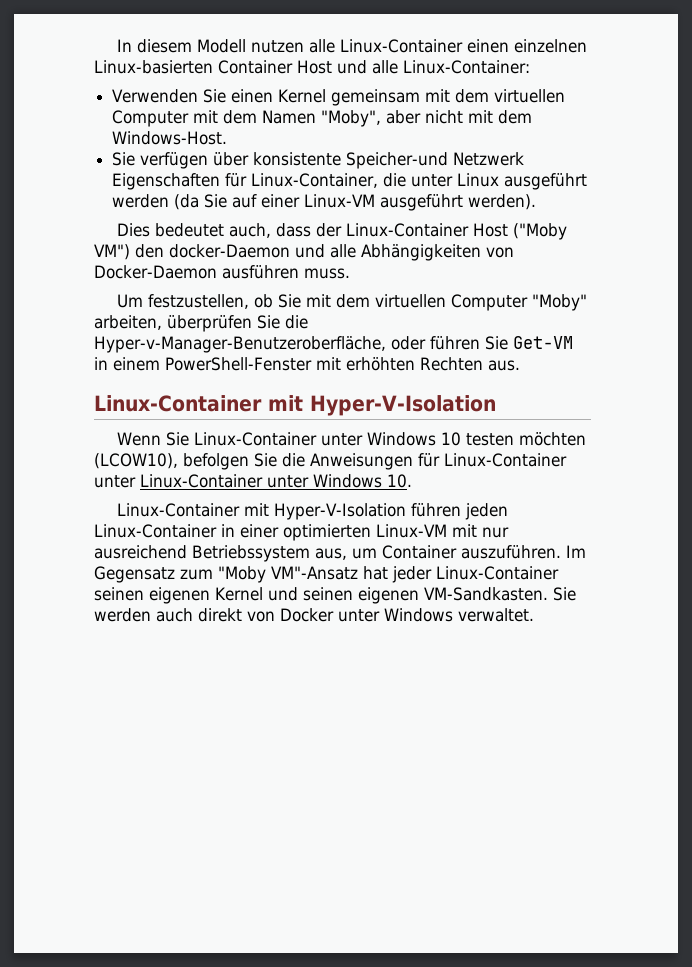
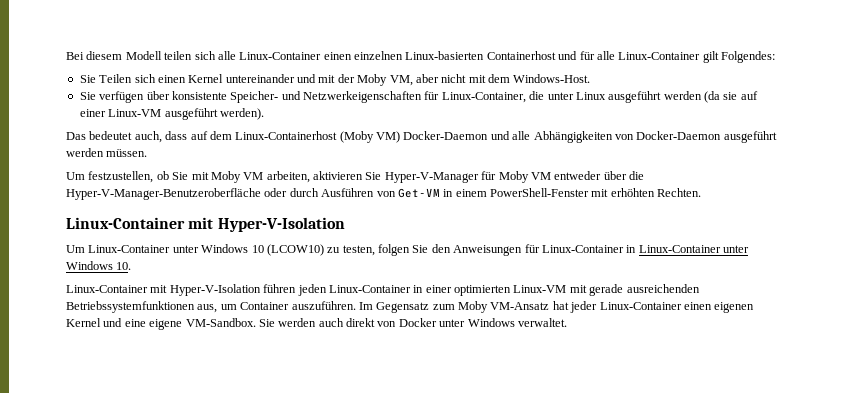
- In diesem Modell nutzen alle Linux-Container einen einzelnen Linux-basierten Container Host und alle Linux-Container:
- Verwenden Sie einen Kernel gemeinsam mit dem virtuellen Computer mit dem Namen "Moby", aber nicht mit dem Windows-Host.
+ Bei diesem Modell teilen sich alle Linux-Container einen einzelnen Linux-basierten Containerhost und für alle Linux-Container gilt Folgendes:
+ Sie Teilen sich einen Kernel untereinander und mit der Moby VM, aber nicht mit dem Windows-Host.
- Sie verfügen über konsistente Speicher-und Netzwerk Eigenschaften für Linux-Container, die unter Linux ausgeführt werden (da Sie auf einer Linux-VM ausgeführt werden).
+ Sie verfügen über konsistente Speicher- und Netzwerkeigenschaften für Linux-Container, die unter Linux ausgeführt werden (da sie auf einer Linux-VM ausgeführt werden).
- Dies bedeutet auch, dass der Linux-Container Host ("Moby VM") den docker-Daemon und alle Abhängigkeiten von Docker-Daemon ausführen muss.
+ Das bedeutet auch, dass auf dem Linux-Containerhost (Moby VM) Docker-Daemon und alle Abhängigkeiten von Docker-Daemon ausgeführt werden müssen.
- Um festzustellen, ob Sie mit dem virtuellen Computer "Moby" arbeiten, überprüfen Sie die Hyper-v-Manager-Benutzeroberfläche, oder führen Sie Get-VM in einem PowerShell-Fenster mit erhöhten Rechten aus.
+ Um festzustellen, ob Sie mit Moby VM arbeiten, aktivieren Sie Hyper-V-Manager für Moby VM entweder über die Hyper-V-Manager-Benutzeroberfläche oder durch Ausführen von Get-VM in einem PowerShell-Fenster mit erhöhten Rechten.
- Wenn Sie Linux-Container unter Windows 10 testen möchten (LCOW10), befolgen Sie die Anweisungen für Linux-Container unter Linux-Container unter Windows 10.
+ Um Linux-Container unter Windows 10 (LCOW10) zu testen, folgen Sie den Anweisungen für Linux-Container in Linux-Container unter Windows 10.
- Linux-Container mit Hyper-V-Isolation führen jeden Linux-Container in einer optimierten Linux-VM mit nur ausreichend Betriebssystem aus, um Container auszuführen.
+ Linux-Container mit Hyper-V-Isolation führen jeden Linux-Container in einer optimierten Linux-VM mit gerade ausreichenden Betriebssystemfunktionen aus, um Container auszuführen.
- Im Gegensatz zum "Moby VM"-Ansatz hat jeder Linux-Container seinen eigenen Kernel und seinen eigenen VM-Sandkasten.
+ Im Gegensatz zum Moby VM-Ansatz hat jeder Linux-Container einen eigenen Kernel und eine eigene VM-Sandbox.

